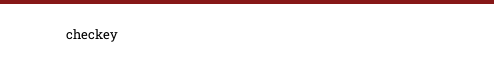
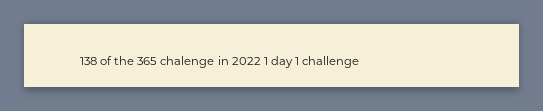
- checkey
+ 138 of the 365 chalenge in 2022 1 day 1 challenge

